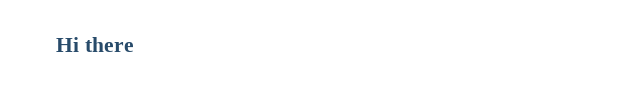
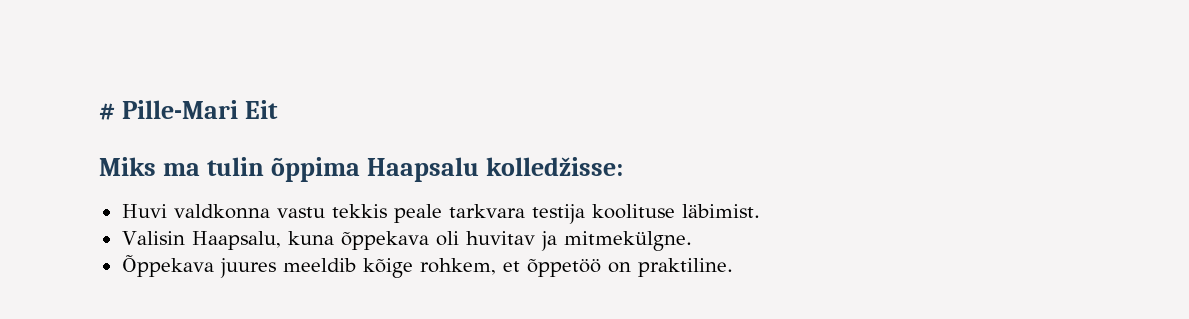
- Hi there
+ # Pille-Mari Eit
+ Miks ma tulin õppima Haapsalu kolledžisse:
+ Huvi valdkonna vastu tekkis peale tarkvara testija koolituse läbimist.
+ Valisin Haapsalu, kuna õppekava oli huvitav ja mitmekülgne.
+ Õppekava juures meeldib kõige rohkem, et õppetöö on praktiline.

